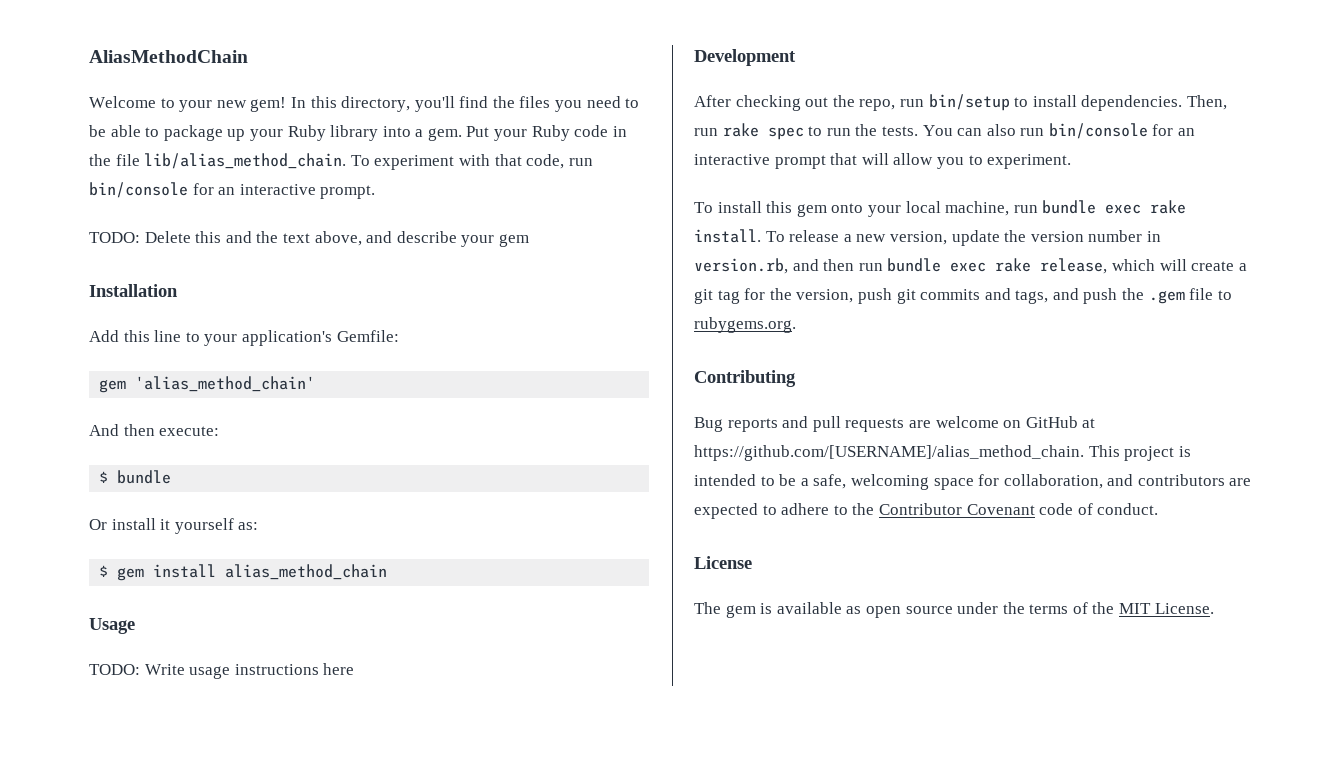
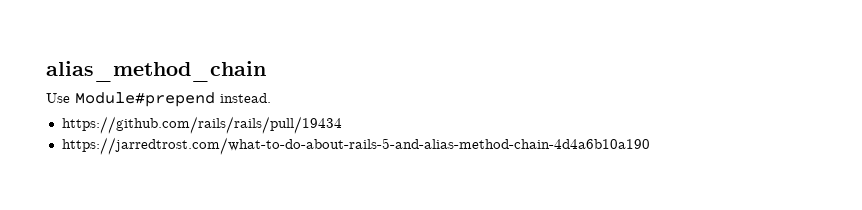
- AliasMethodChain
- Welcome to your new gem! In this directory, you'll find the files you need to be able to package up your Ruby library into a gem. Put your Ruby code in the file lib/alias_method_chain. To experiment with that code, run bin/console for an interactive prompt.
- TODO: Delete this and the text above, and describe your gem
- Installation
- Add this line to your application's Gemfile:
- gem 'alias_method_chain'
- And then execute:
- $ bundle
- Or install it yourself as:
- $ gem install alias_method_chain
- Usage
- TODO: Write usage instructions here
- Development
- After checking out the repo, run bin/setup to install dependencies. Then, run rake spec to run the tests. You can also run bin/console for an interactive prompt that will allow you to experiment.
- To install this gem onto your local machine, run bundle exec rake install. To release a new version, update the version number in version.rb, and then run bundle exec rake release, which will create a git tag for the version, push git commits and tags, and push the .gem file to rubygems.org.
- Contributing
- Bug reports and pull requests are welcome on GitHub at https://github.com/[USERNAME]/alias_method_chain. This project is intended to be a safe, welcoming space for collaboration, and contributors are expected to adhere to the Contributor Covenant code of conduct.
- License
- The gem is available as open source under the terms of the MIT License.
+ alias_method_chain
+ Use Module#prepend instead.
+ https://github.com/rails/rails/pull/19434
+ https://jarredtrost.com/what-to-do-about-rails-5-and-alias-method-chain-4d4a6b10a190

